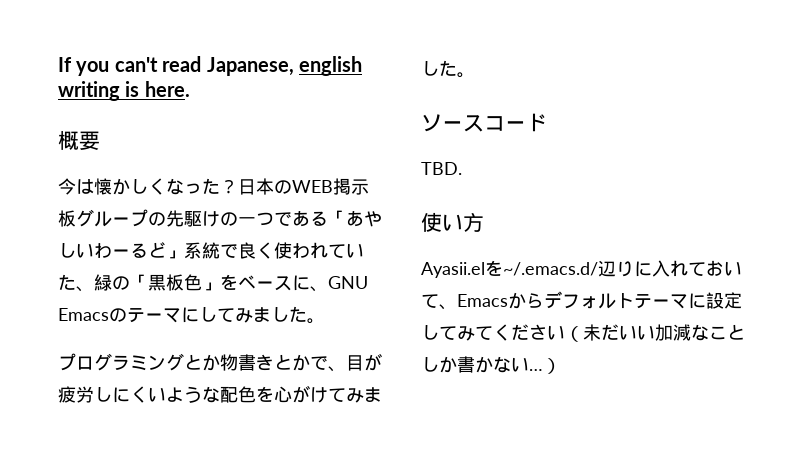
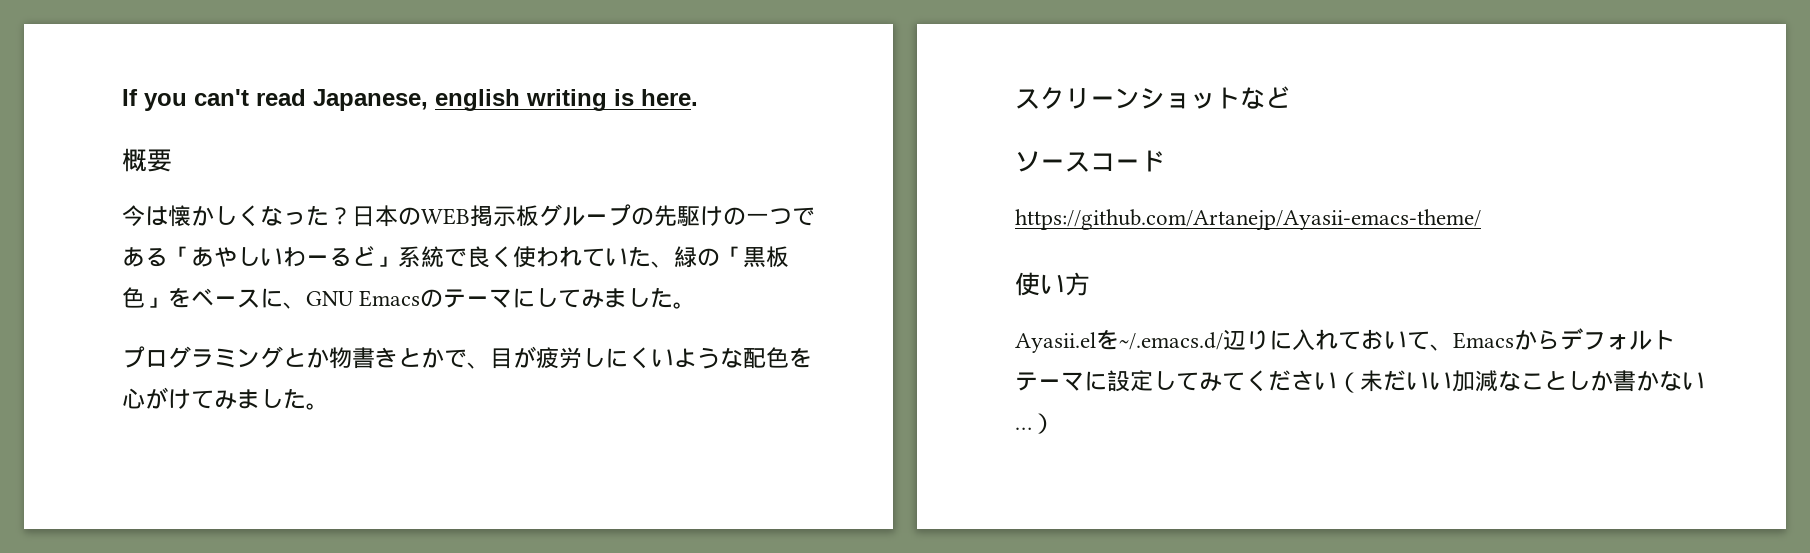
+ スクリーンショットなど
- TBD.
+ https://github.com/Artanejp/Ayasii-emacs-theme/

